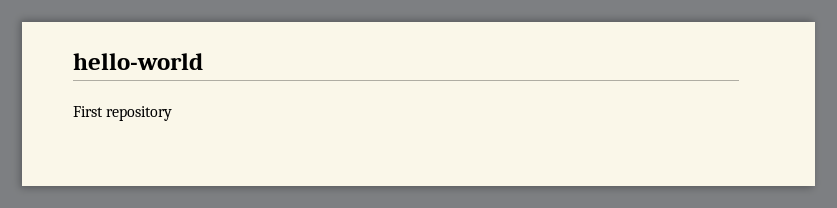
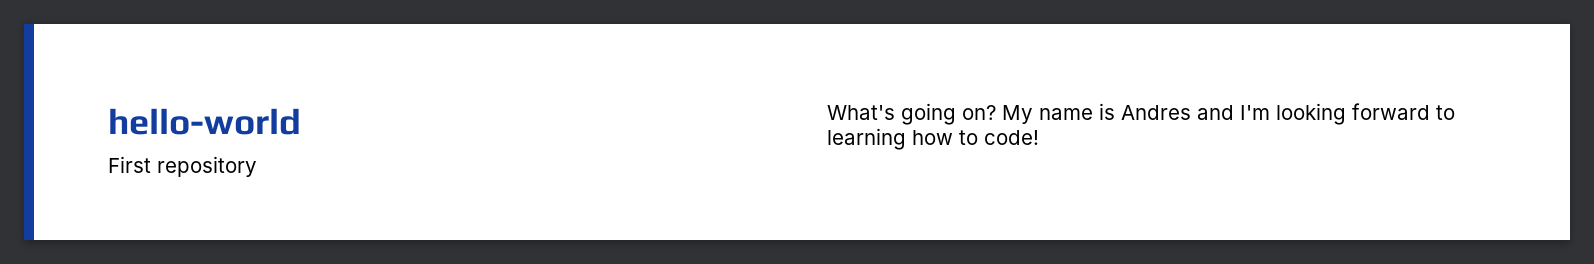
+ What's going on? My name is Andres and I'm looking forward to learning how to code!

